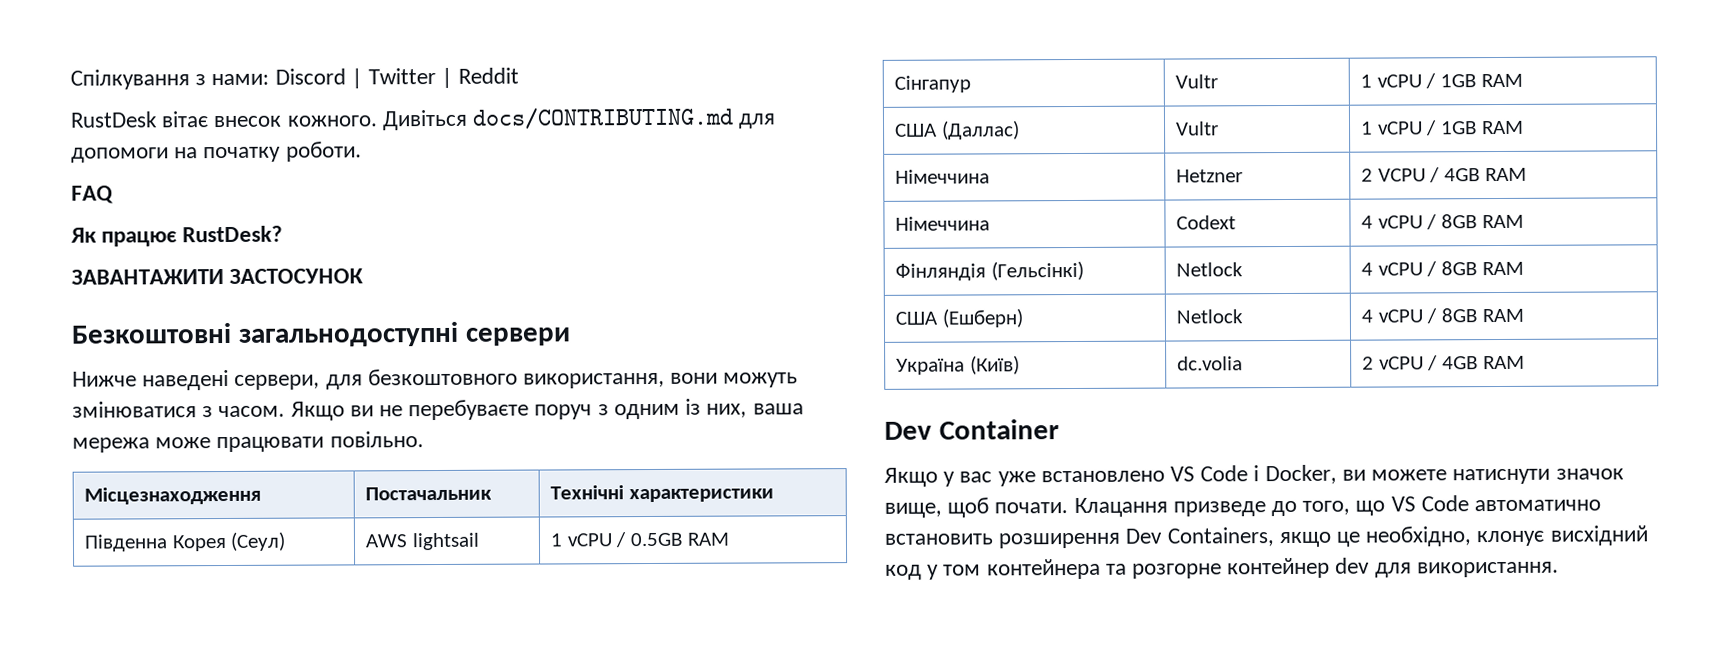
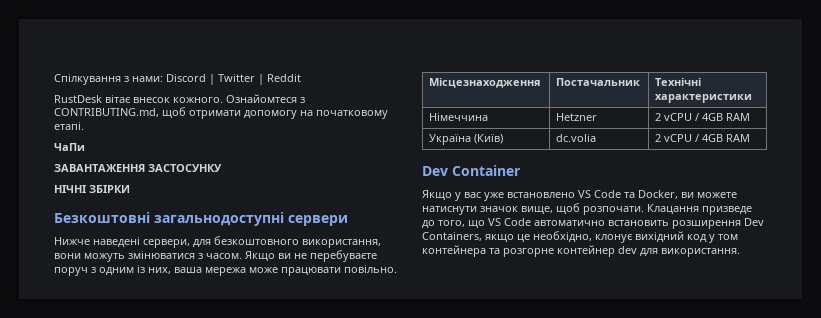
- Дивіться docs/CONTRIBUTING.md для допомоги на початку роботи.
- FAQ
- Як працює RustDesk?
- ЗАВАНТАЖИТИ ЗАСТОСУНОК
+ Ознайомтеся з CONTRIBUTING.md, щоб отримати допомогу на початковому етапі.
+ ЧаПи
+ ЗАВАНТАЖЕННЯ ЗАСТОСУНКУ
+ НІЧНІ ЗБІРКИ
- Південна Корея (Сеул) | AWS lightsail | 1 vCPU / 0.5GB RAM
- Сінгапур | Vultr | 1 vCPU / 1GB RAM
- США (Даллас) | Vultr | 1 vCPU / 1GB RAM
- Німеччина | Hetzner | 2 VCPU / 4GB RAM
- Німеччина | Codext | 4 vCPU / 8GB RAM
- Фінляндія (Гельсінкі) | Netlock | 4 vCPU / 8GB RAM
- США (Ешберн) | Netlock | 4 vCPU / 8GB RAM
+ Німеччина | Hetzner | 2 vCPU / 4GB RAM
- Якщо у вас уже встановлено VS Code і Docker, ви можете натиснути значок вище, щоб почати.
+ Якщо у вас уже встановлено VS Code та Docker, ви можете натиснути значок вище, щоб розпочати.
- Клацання призведе до того, що VS Code автоматично встановить розширення Dev Containers, якщо це необхідно, клонує виcхідний код у том контейнера та розгорне контейнер dev для використання.
+ Клацання призведе до того, що VS Code автоматично встановить розширення Dev Containers, якщо це необхідно, клонує вихідний код у том контейнера та розгорне контейнер dev для використання.

